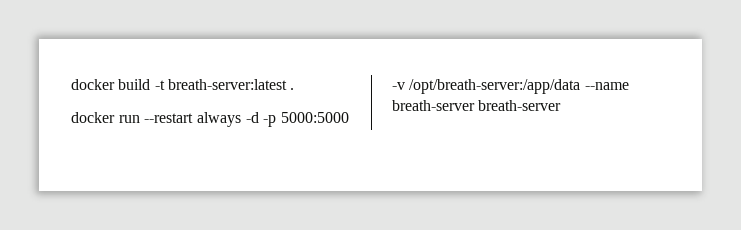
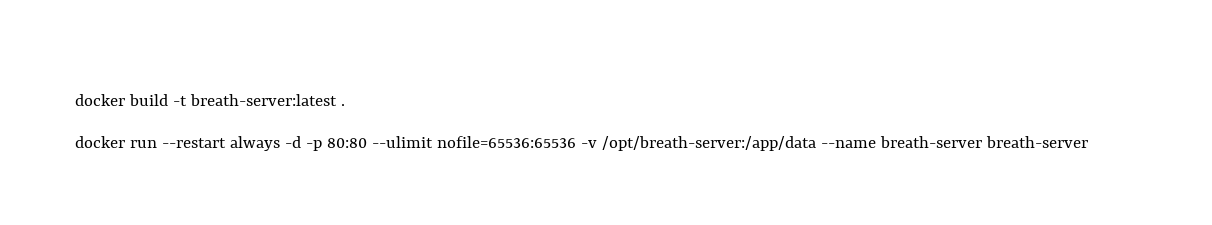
- docker run --restart always -d -p 5000:5000 -v /opt/breath-server:/app/data --name breath-server breath-server
+ docker run --restart always -d -p 80:80 --ulimit nofile=65536:65536 -v /opt/breath-server:/app/data --name breath-server breath-server

